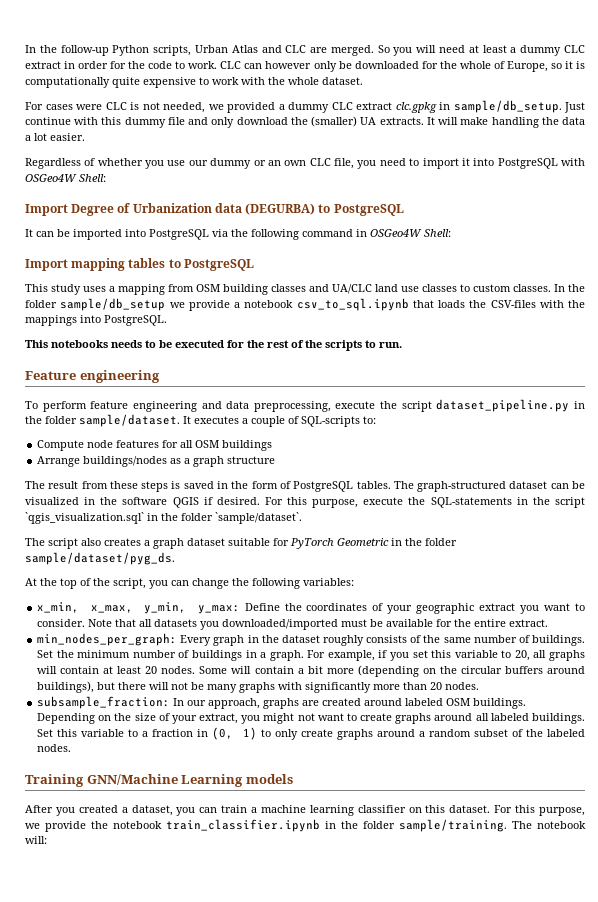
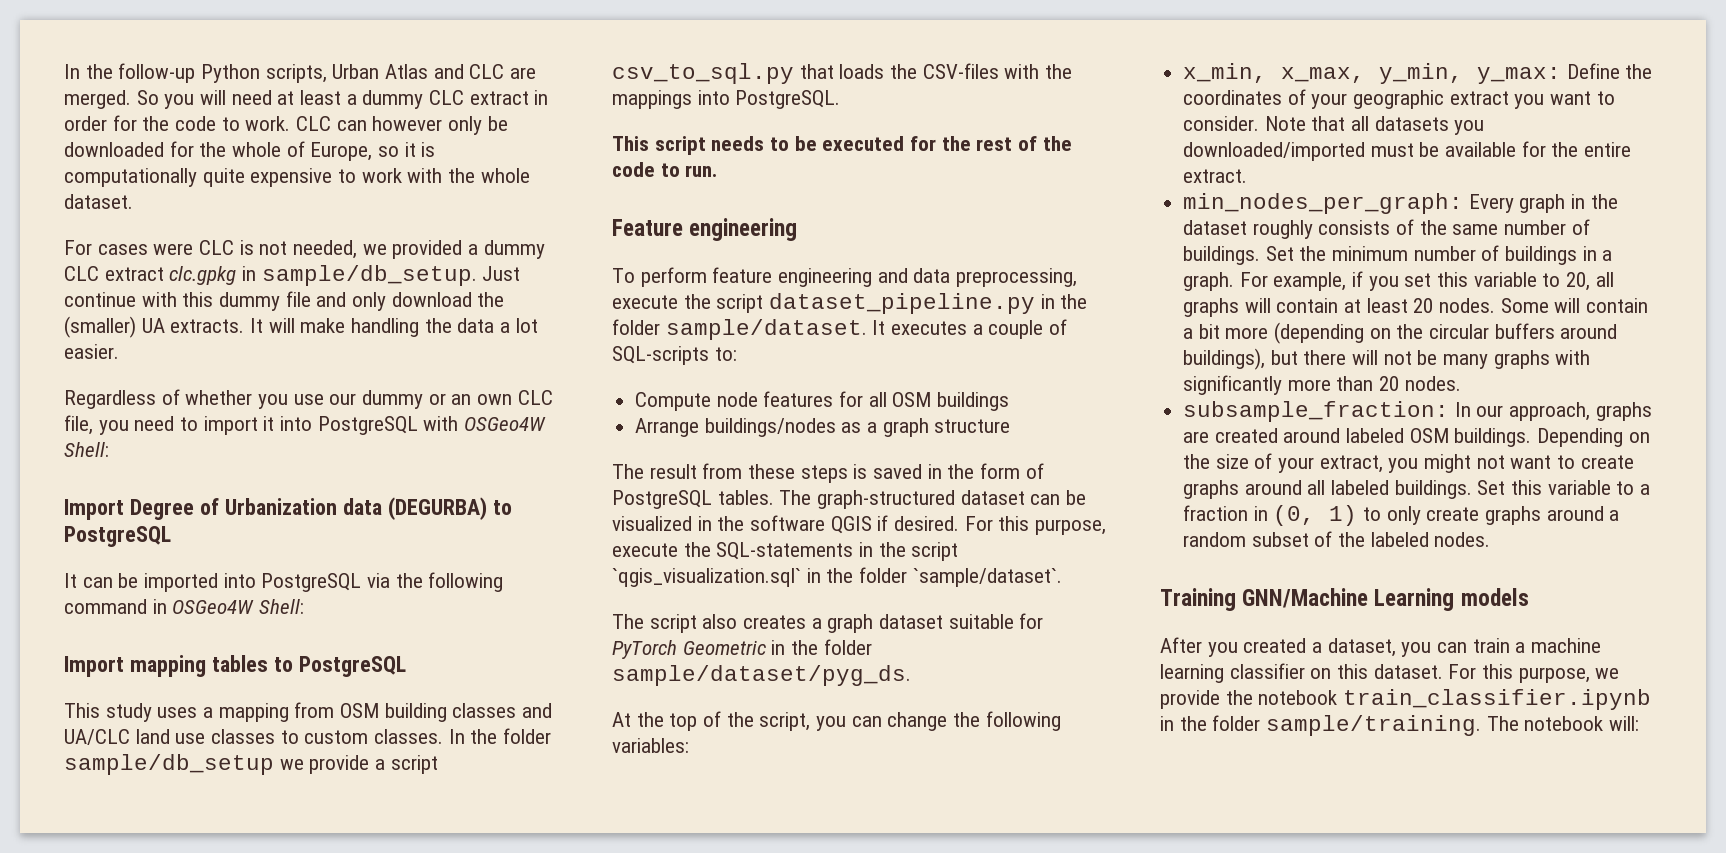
- In the folder sample/db_setup we provide a notebook csv_to_sql.ipynb that loads the CSV-files with the mappings into PostgreSQL.
+ In the folder sample/db_setup we provide a script csv_to_sql.py that loads the CSV-files with the mappings into PostgreSQL.
- This notebooks needs to be executed for the rest of the scripts to run.
+ This script needs to be executed for the rest of the code to run.

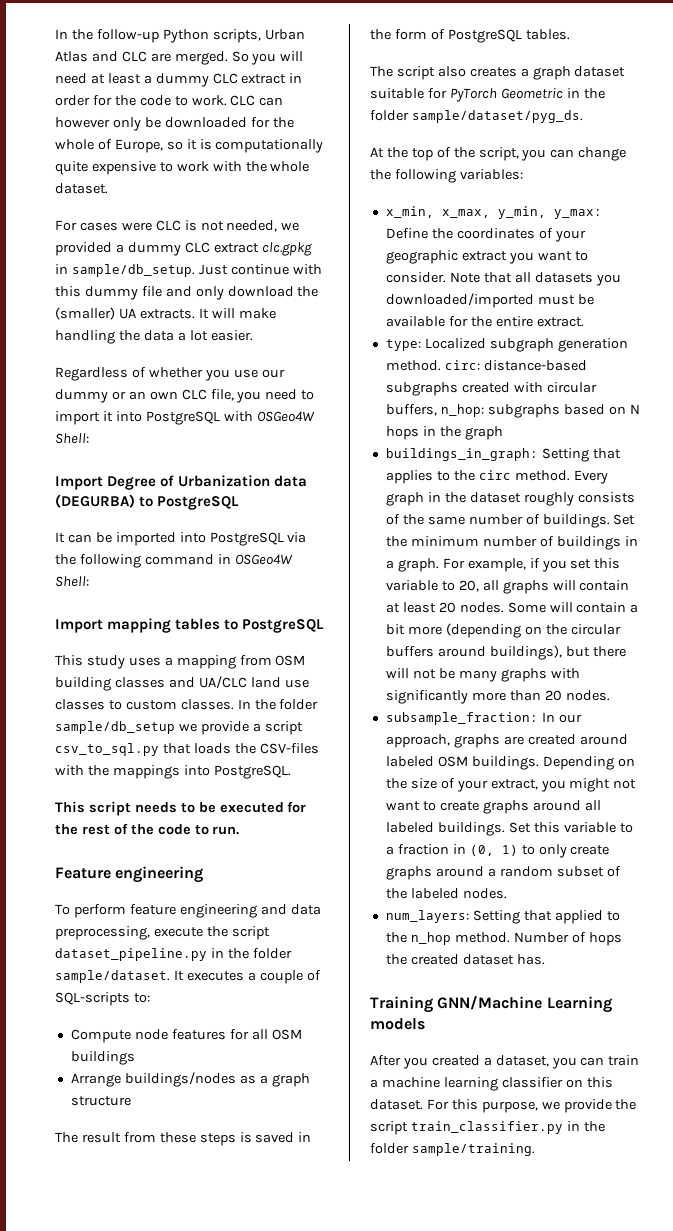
- The graph-structured dataset can be visualized in the software QGIS if desired. For this purpose, execute the SQL-statements in the script `qgis_visualization.sql` in the folder `sample/dataset`.
- min_nodes_per_graph: Every graph in the dataset roughly consists of the same number of buildings.
+ type: Localized subgraph generation method. circ: distance-based subgraphs created with circular buffers, n_hop: subgraphs based on N hops in the graph
+ buildings_in_graph: Setting that applies to the circ method. Every graph in the dataset roughly consists of the same number of buildings.
+ num_layers: Setting that applied to the n_hop method. Number of hops the created dataset has.
- For this purpose, we provide the notebook train_classifier.ipynb in the folder sample/training. The notebook will:
+ For this purpose, we provide the script train_classifier.py in the folder sample/training.

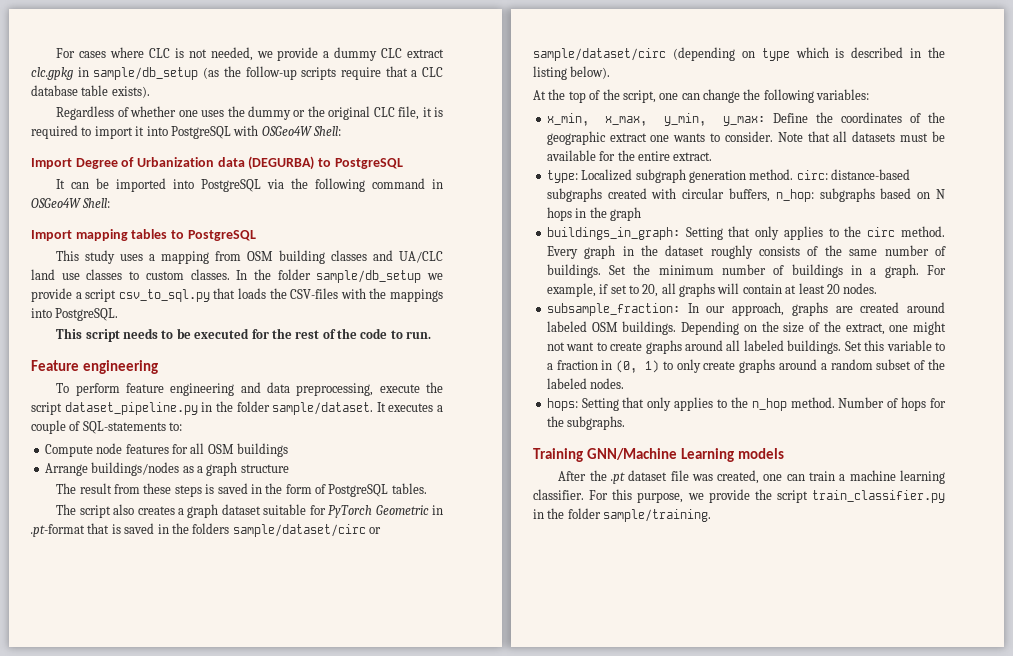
- In the follow-up Python scripts, Urban Atlas and CLC are merged. So you will need at least a dummy CLC extract in order for the code to work. CLC can however only be downloaded for the whole of Europe, so it is computationally quite expensive to work with the whole dataset.
- For cases were CLC is not needed, we provided a dummy CLC extract clc.gpkg in sample/db_setup. Just continue with this dummy file and only download the (smaller) UA extracts. It will make handling the data a lot easier.
- Regardless of whether you use our dummy or an own CLC file, you need to import it into PostgreSQL with OSGeo4W Shell:
+ For cases where CLC is not needed, we provide a dummy CLC extract clc.gpkg in sample/db_setup (as the follow-up scripts require that a CLC database table exists).
+ Regardless of whether one uses the dummy or the original CLC file, it is required to import it into PostgreSQL with OSGeo4W Shell:
- It executes a couple of SQL-scripts to:
+ It executes a couple of SQL-statements to:
- The script also creates a graph dataset suitable for PyTorch Geometric in the folder sample/dataset/pyg_ds.
+ The script also creates a graph dataset suitable for PyTorch Geometric in .pt-format that is saved in the folders sample/dataset/circ or sample/dataset/circ (depending on type which is described in the listing below).
- At the top of the script, you can change the following variables:
+ At the top of the script, one can change the following variables:
- x_min, x_max, y_min, y_max: Define the coordinates of your geographic extract you want to consider.
+ x_min, x_max, y_min, y_max: Define the coordinates of the geographic extract one wants to consider.
- Note that all datasets you downloaded/imported must be available for the entire extract.
+ Note that all datasets must be available for the entire extract.
- buildings_in_graph: Setting that applies to the circ method.
+ buildings_in_graph: Setting that only applies to the circ method.
- For example, if you set this variable to 20, all graphs will contain at least 20 nodes. Some will contain a bit more (depending on the circular buffers around buildings), but there will not be many graphs with significantly more than 20 nodes.
+ For example, if set to 20, all graphs will contain at least 20 nodes.
- Depending on the size of your extract, you might not want to create graphs around all labeled buildings.
+ Depending on the size of the extract, one might not want to create graphs around all labeled buildings.
- num_layers: Setting that applied to the n_hop method.
+ hops: Setting that only applies to the n_hop method.
- Number of hops the created dataset has.
+ Number of hops for the subgraphs.
- After you created a dataset, you can train a machine learning classifier on this dataset.
+ After the .pt dataset file was created, one can train a machine learning classifier.

